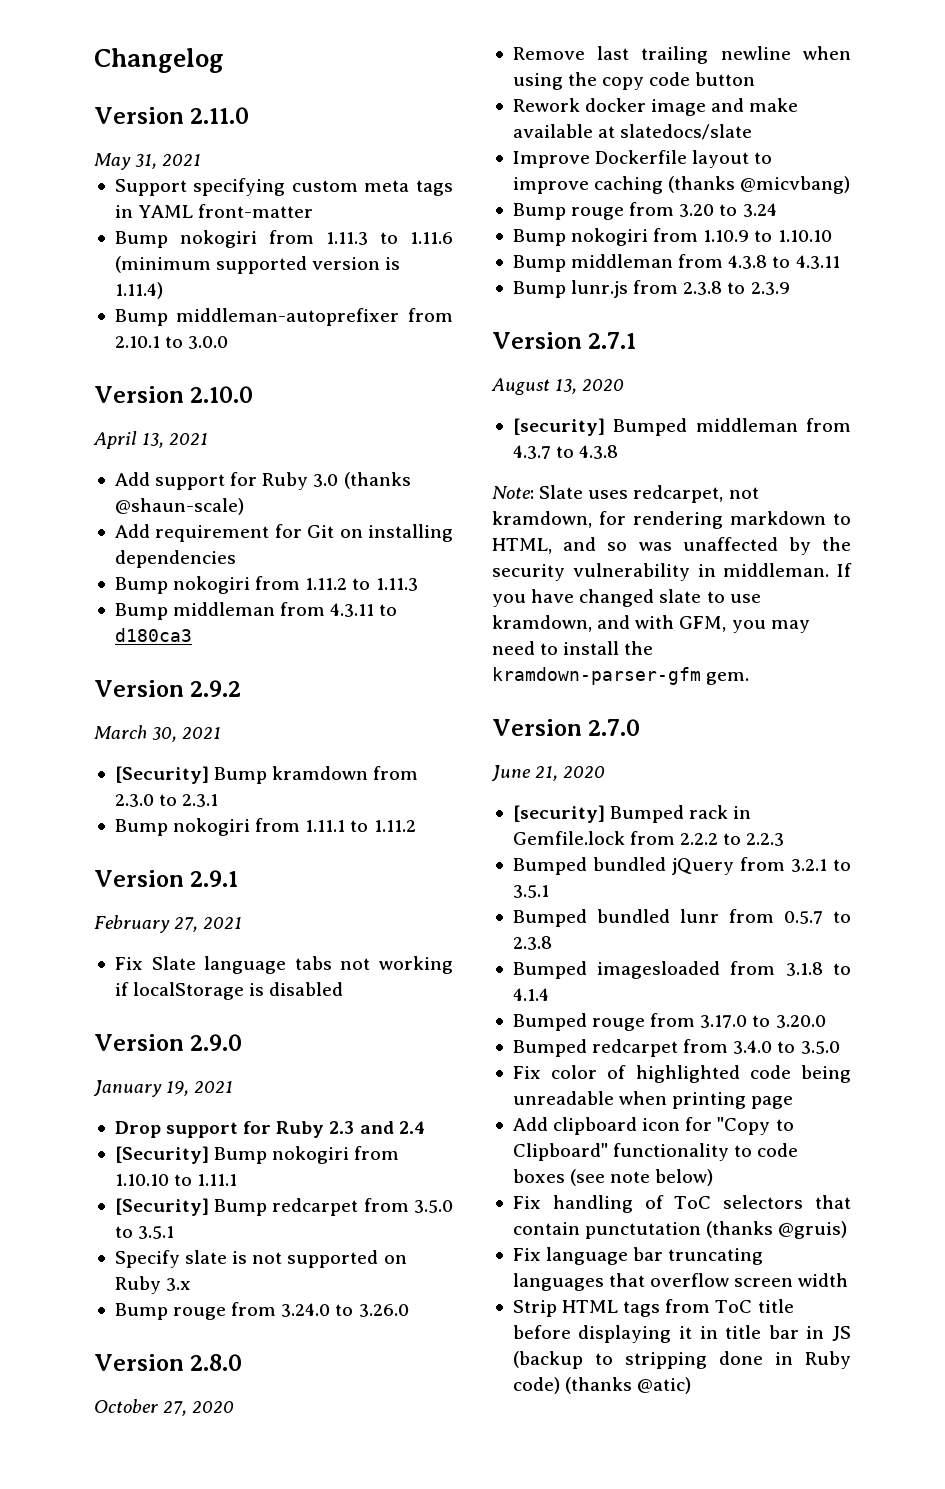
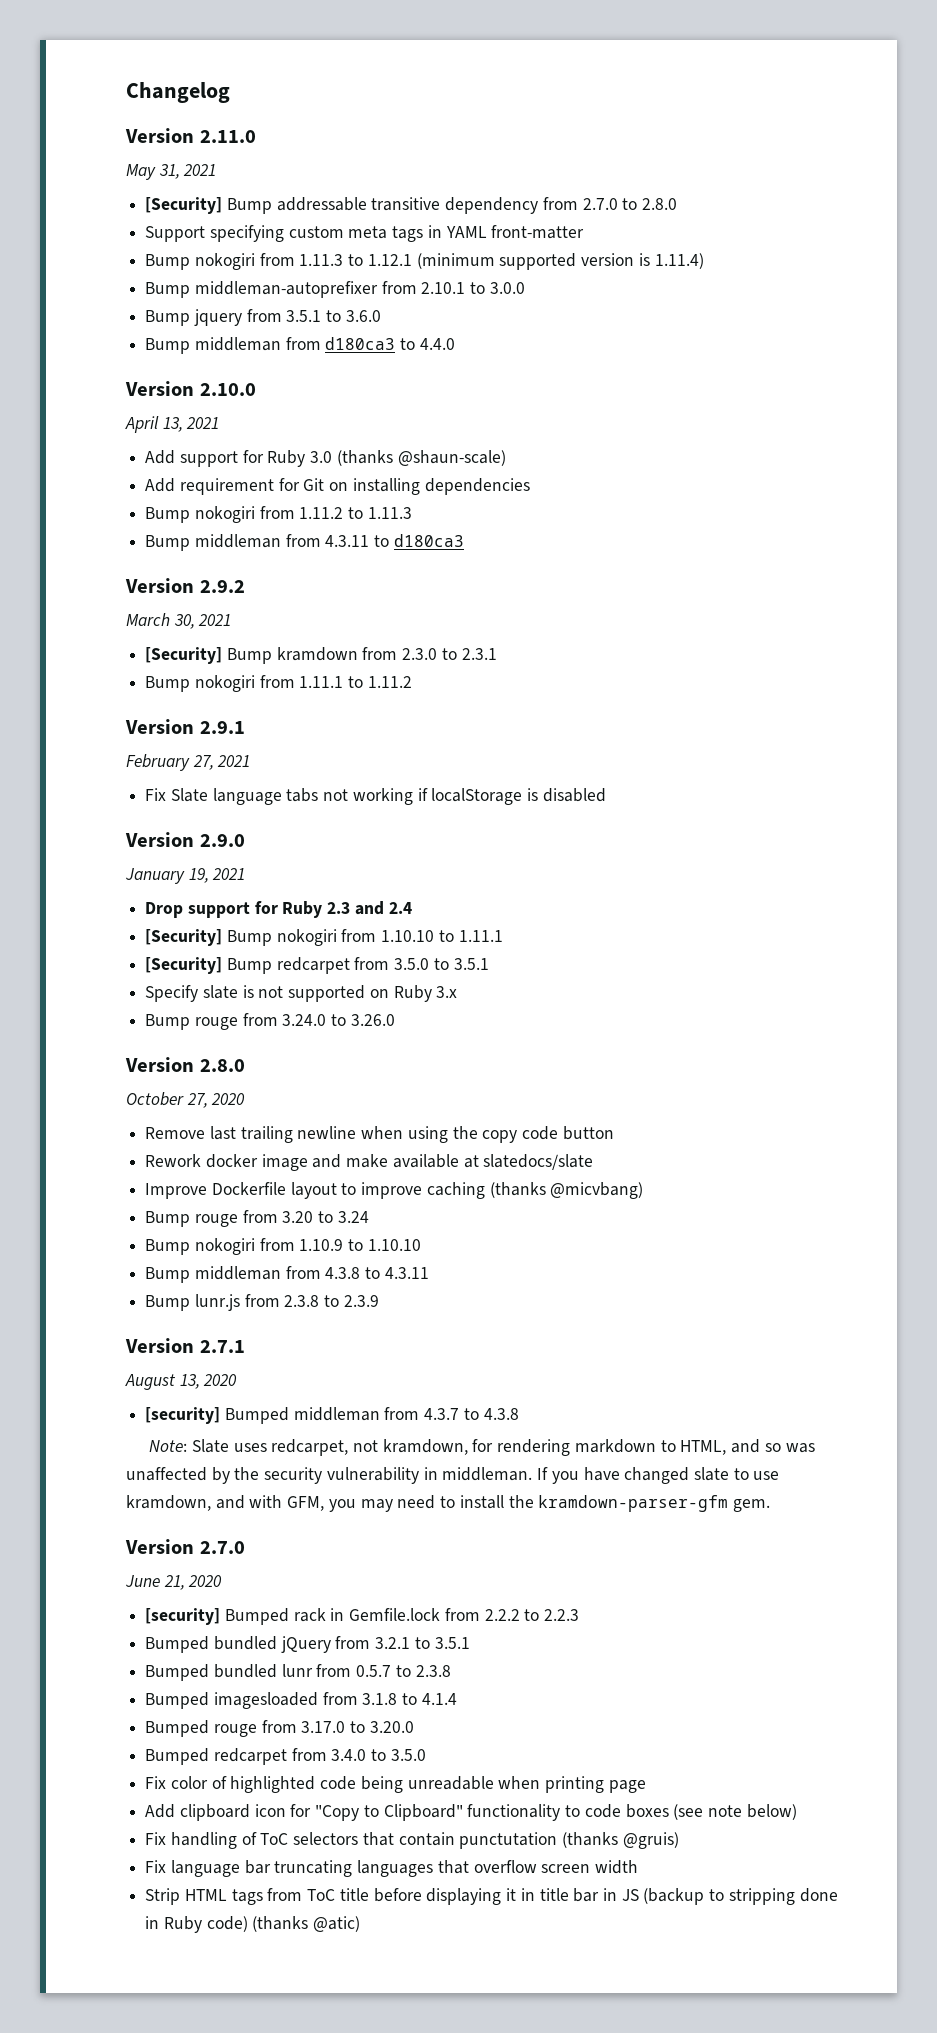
+ [Security] Bump addressable transitive dependency from 2.7.0 to 2.8.0
- Bump nokogiri from 1.11.3 to 1.11.6 (minimum supported version is 1.11.4)
+ Bump nokogiri from 1.11.3 to 1.12.1 (minimum supported version is 1.11.4)
+ Bump jquery from 3.5.1 to 3.6.0
+ Bump middleman from d180ca3 to 4.4.0

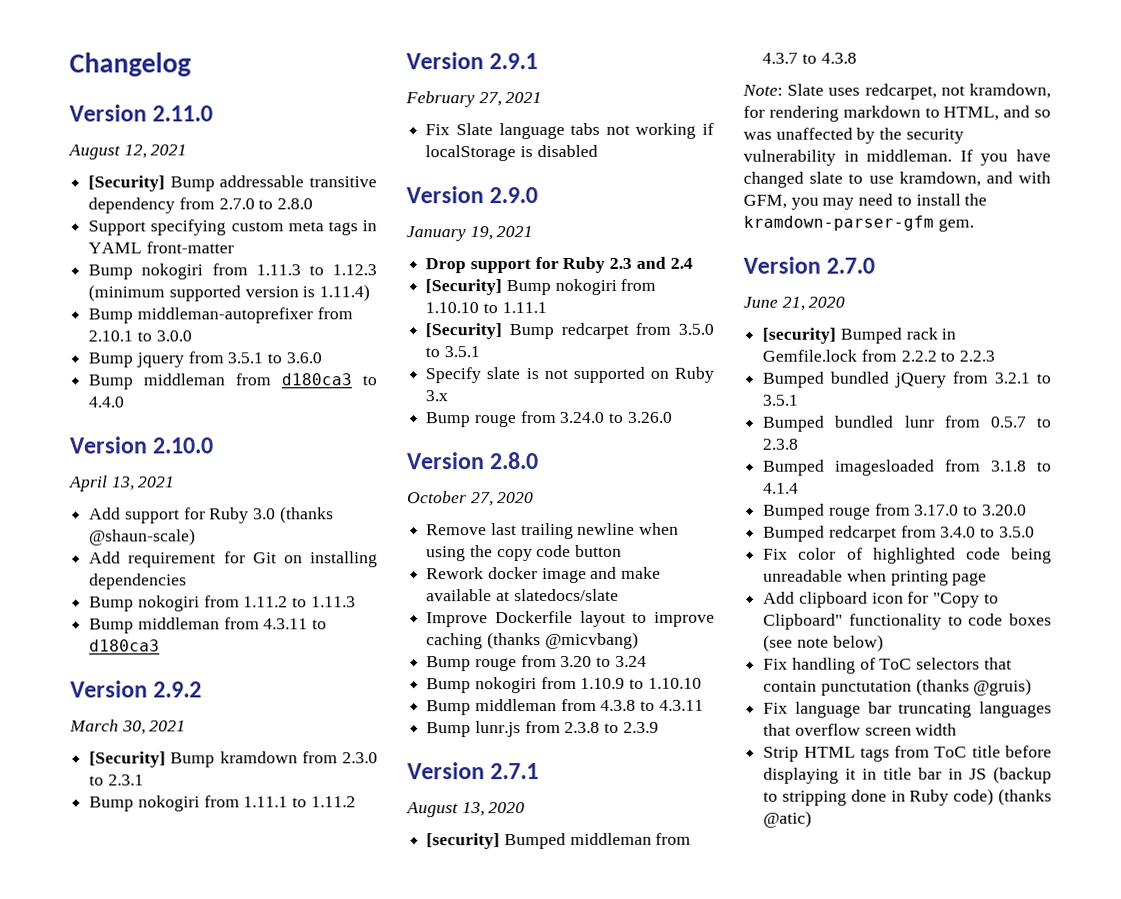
- May 31, 2021
+ August 12, 2021
- Bump nokogiri from 1.11.3 to 1.12.1 (minimum supported version is 1.11.4)
+ Bump nokogiri from 1.11.3 to 1.12.3 (minimum supported version is 1.11.4)

